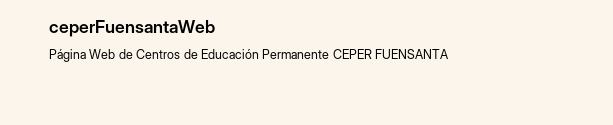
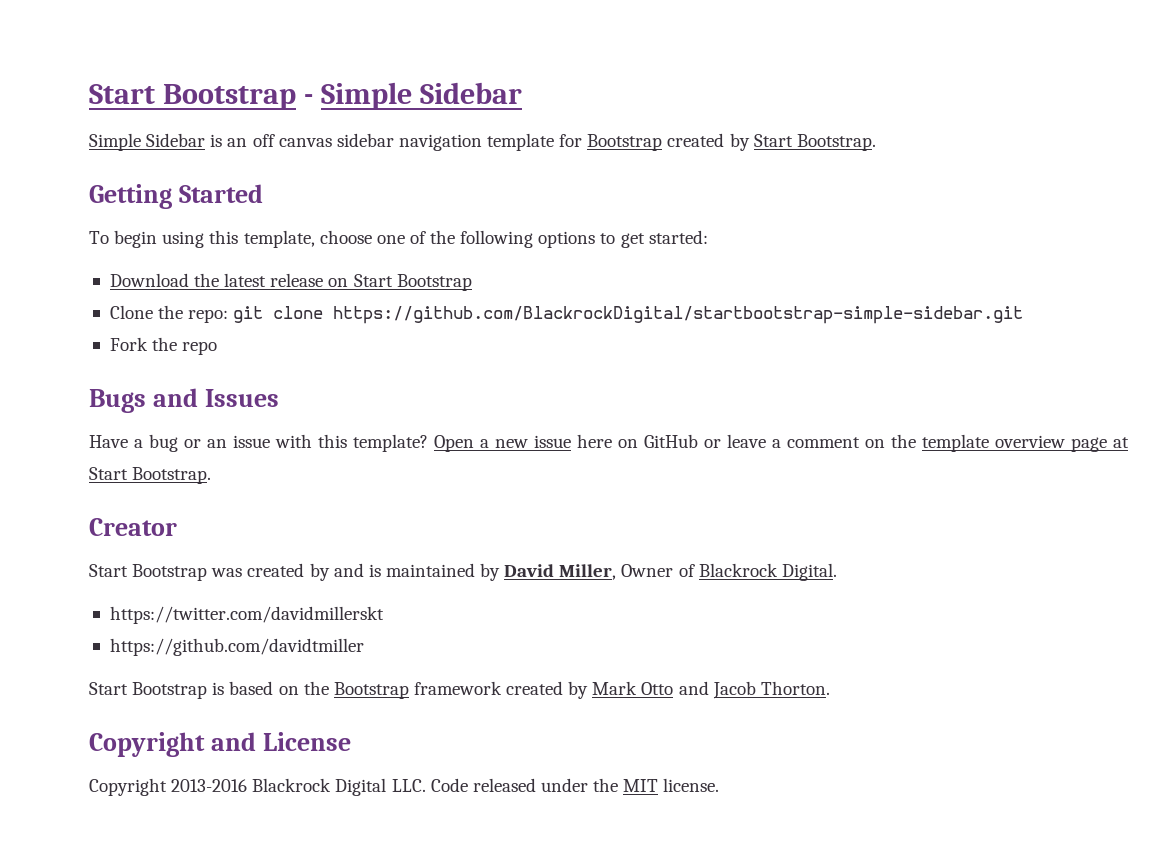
- ceperFuensantaWeb
- Página Web de Centros de Educación Permanente CEPER FUENSANTA
+ Start Bootstrap - Simple Sidebar
+ Simple Sidebar is an off canvas sidebar navigation template for Bootstrap created by Start Bootstrap.
+ Getting Started
+ To begin using this template, choose one of the following options to get started:
+ Download the latest release on Start Bootstrap
+ Clone the repo: git clone https://github.com/BlackrockDigital/startbootstrap-simple-sidebar.git
+ Fork the repo
+ Bugs and Issues
+ Have a bug or an issue with this template? Open a new issue here on GitHub or leave a comment on the template overview page at Start Bootstrap.
+ Creator
+ Start Bootstrap was created by and is maintained by David Miller, Owner of Blackrock Digital.
+ https://twitter.com/davidmillerskt
+ https://github.com/davidtmiller
+ Start Bootstrap is based on the Bootstrap framework created by Mark Otto and Jacob Thorton.
+ Copyright and License
+ Copyright 2013-2016 Blackrock Digital LLC. Code released under the MIT license.

